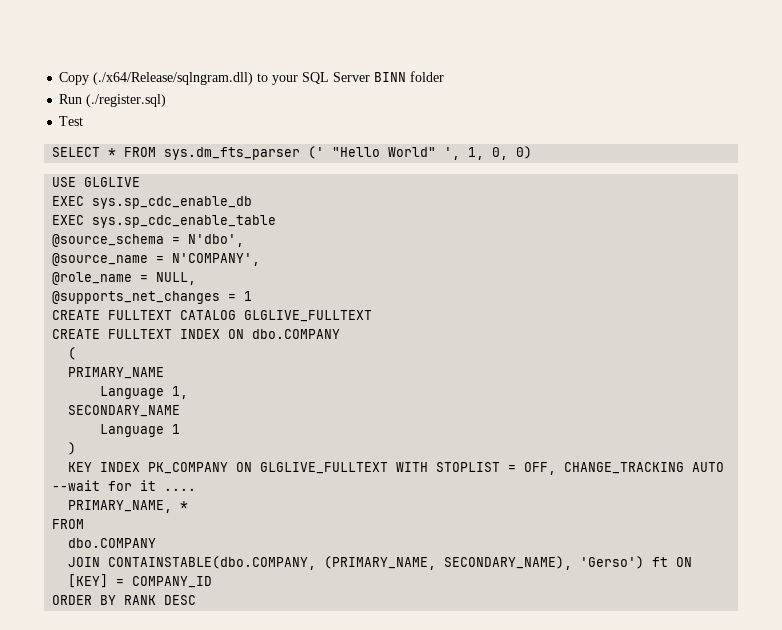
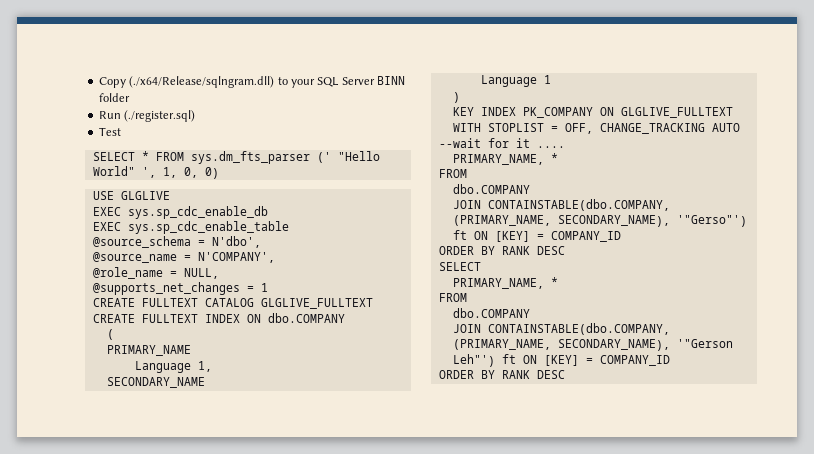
- JOIN CONTAINSTABLE(dbo.COMPANY, (PRIMARY_NAME, SECONDARY_NAME), 'Gerso') ft ON [KEY] = COMPANY_ID
+ JOIN CONTAINSTABLE(dbo.COMPANY, (PRIMARY_NAME, SECONDARY_NAME), '"Gerso"') ft ON [KEY] = COMPANY_ID
+ ORDER BY RANK DESC
+ SELECT
+ PRIMARY_NAME, *
+ FROM
+ dbo.COMPANY
+ JOIN CONTAINSTABLE(dbo.COMPANY, (PRIMARY_NAME, SECONDARY_NAME), '"Gerson Leh"') ft ON [KEY] = COMPANY_ID

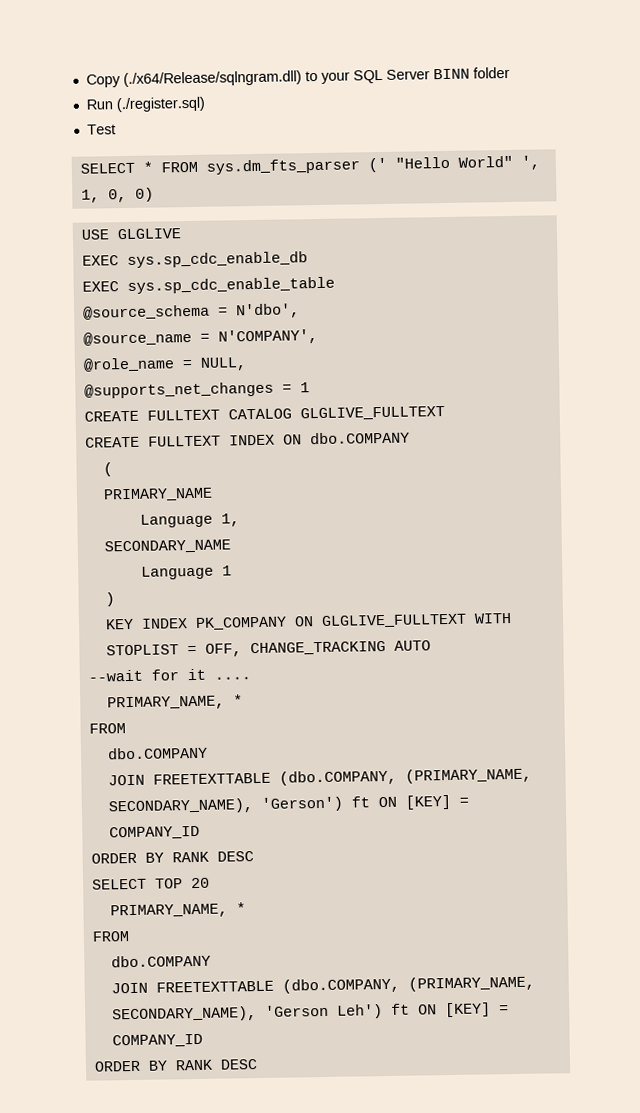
- JOIN CONTAINSTABLE(dbo.COMPANY, (PRIMARY_NAME, SECONDARY_NAME), '"Gerso"') ft ON [KEY] = COMPANY_ID
+ JOIN FREETEXTTABLE (dbo.COMPANY, (PRIMARY_NAME, SECONDARY_NAME), 'Gerson') ft ON [KEY] = COMPANY_ID
  ORDER BY RANK DESC
- SELECT
+ SELECT TOP 20
  PRIMARY_NAME, *
  FROM
  dbo.COMPANY
- JOIN CONTAINSTABLE(dbo.COMPANY, (PRIMARY_NAME, SECONDARY_NAME), '"Gerson Leh"') ft ON [KEY] = COMPANY_ID
+ JOIN FREETEXTTABLE (dbo.COMPANY, (PRIMARY_NAME, SECONDARY_NAME), 'Gerson Leh') ft ON [KEY] = COMPANY_ID

